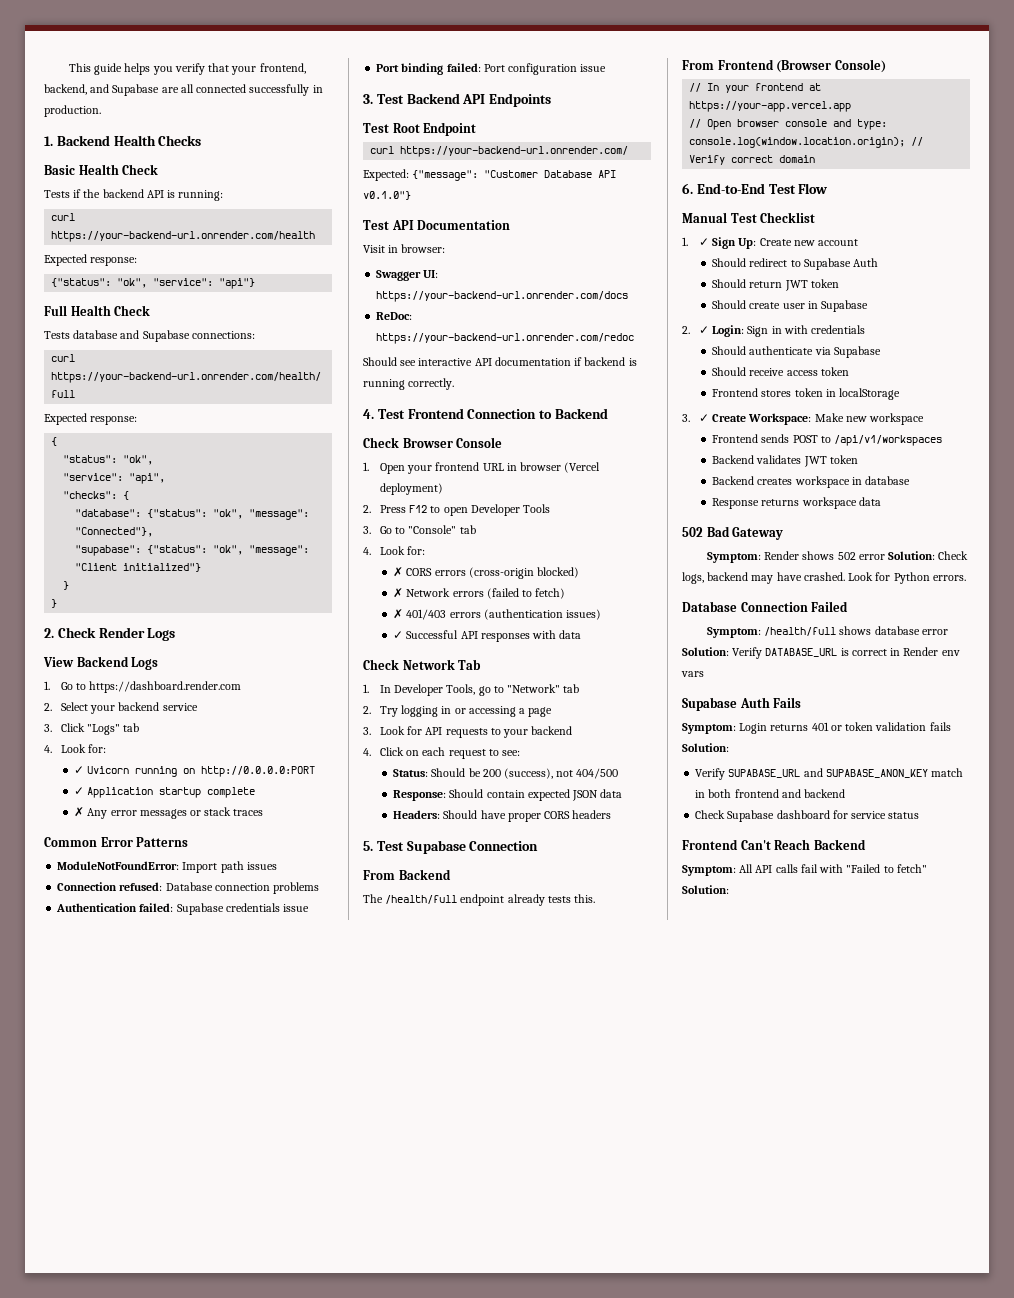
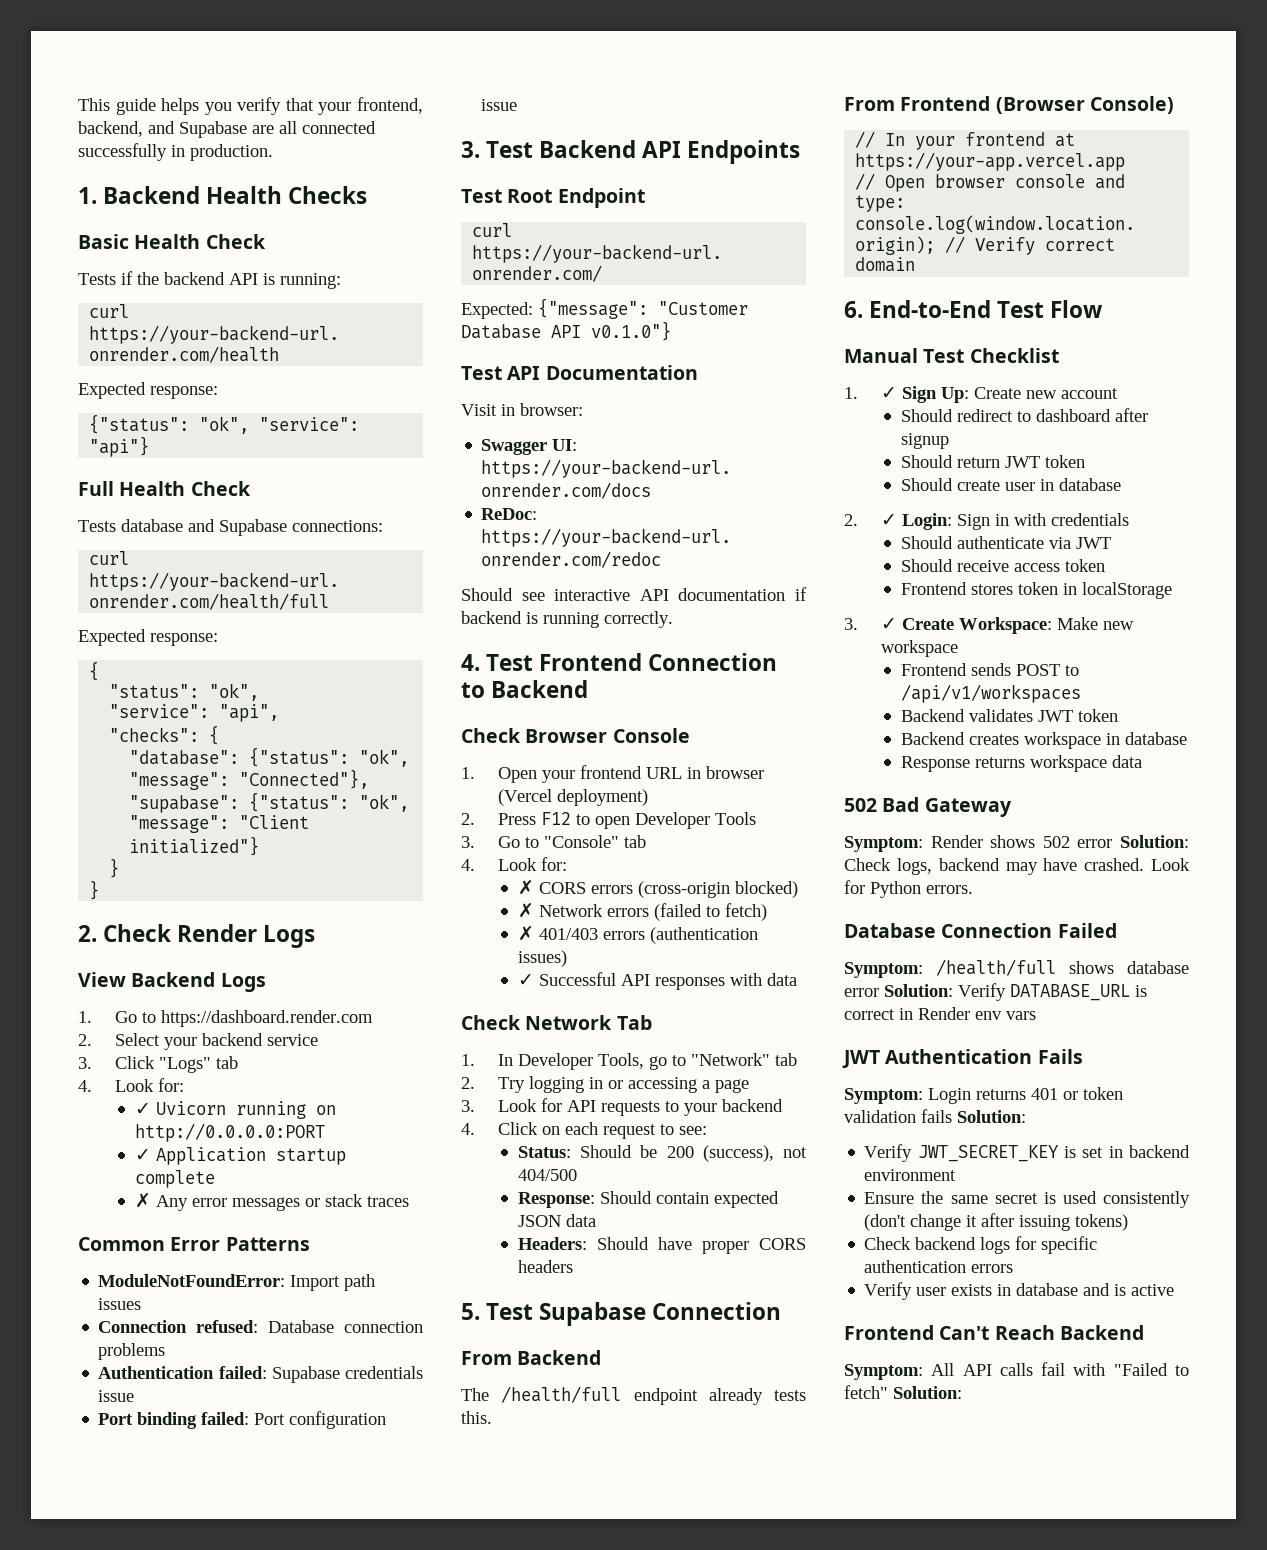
- Should redirect to Supabase Auth
+ Should redirect to dashboard after signup
- Should create user in Supabase
+ Should create user in database
- Should authenticate via Supabase
+ Should authenticate via JWT
- Supabase Auth Fails
+ JWT Authentication Fails
- Verify SUPABASE_URL and SUPABASE_ANON_KEY match in both frontend and backend
- Check Supabase dashboard for service status
+ Verify JWT_SECRET_KEY is set in backend environment
+ Ensure the same secret is used consistently (don't change it after issuing tokens)
+ Check backend logs for specific authentication errors
+ Verify user exists in database and is active

